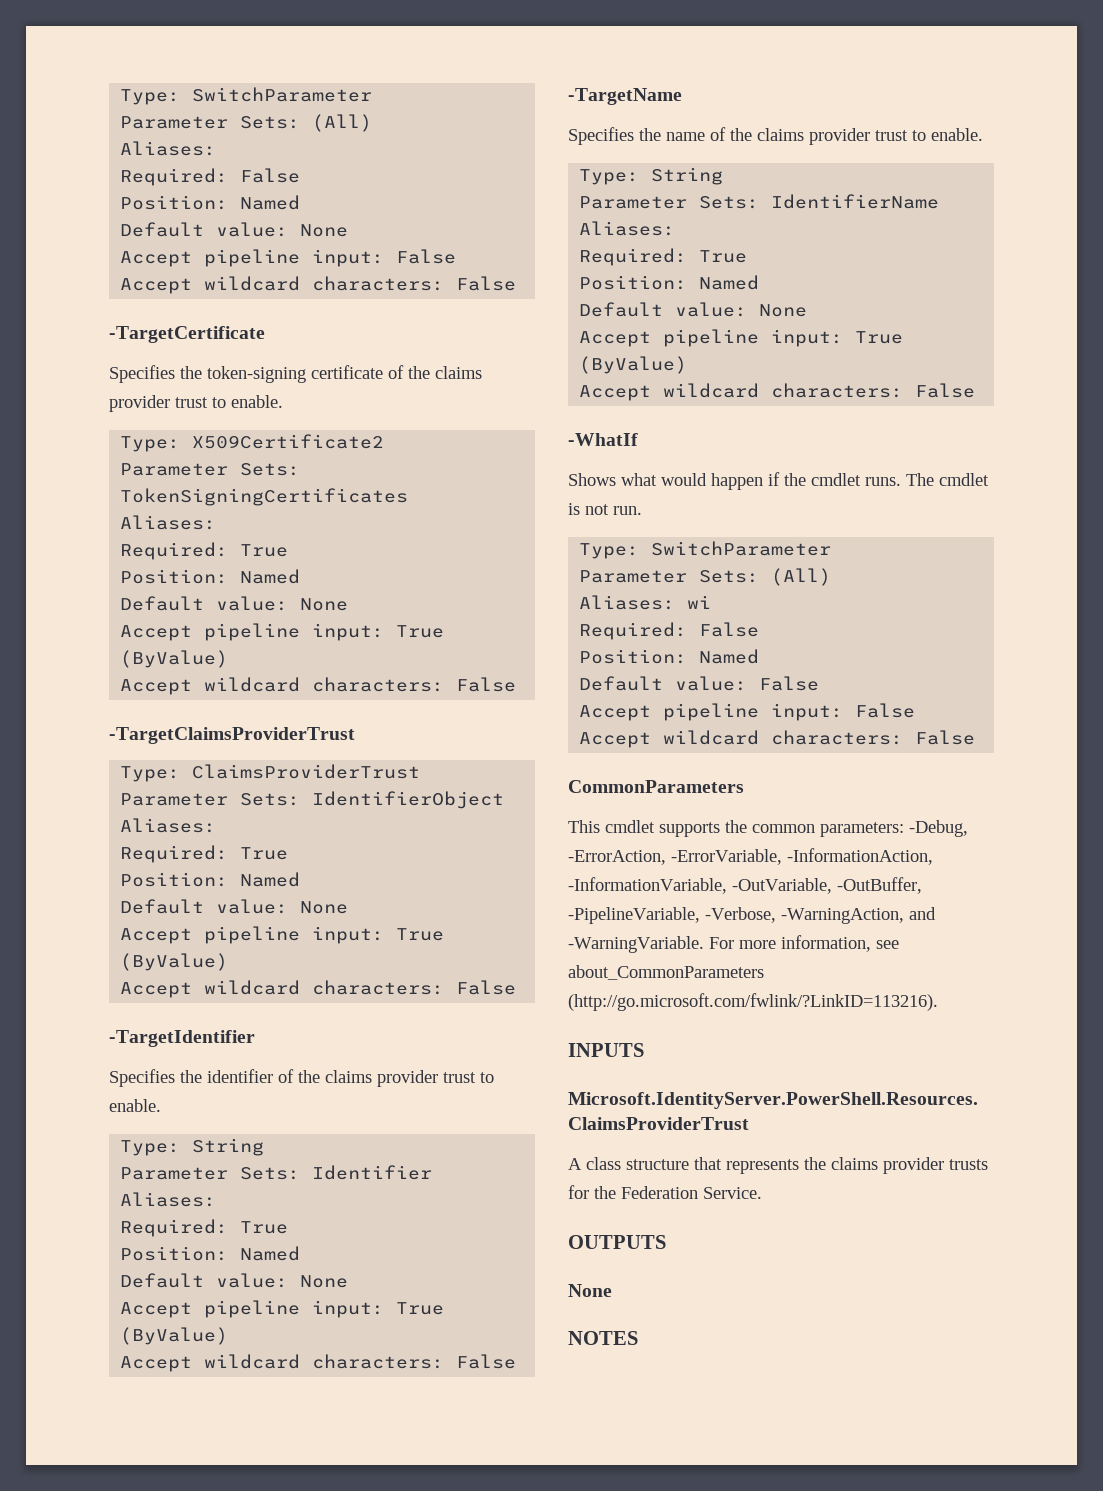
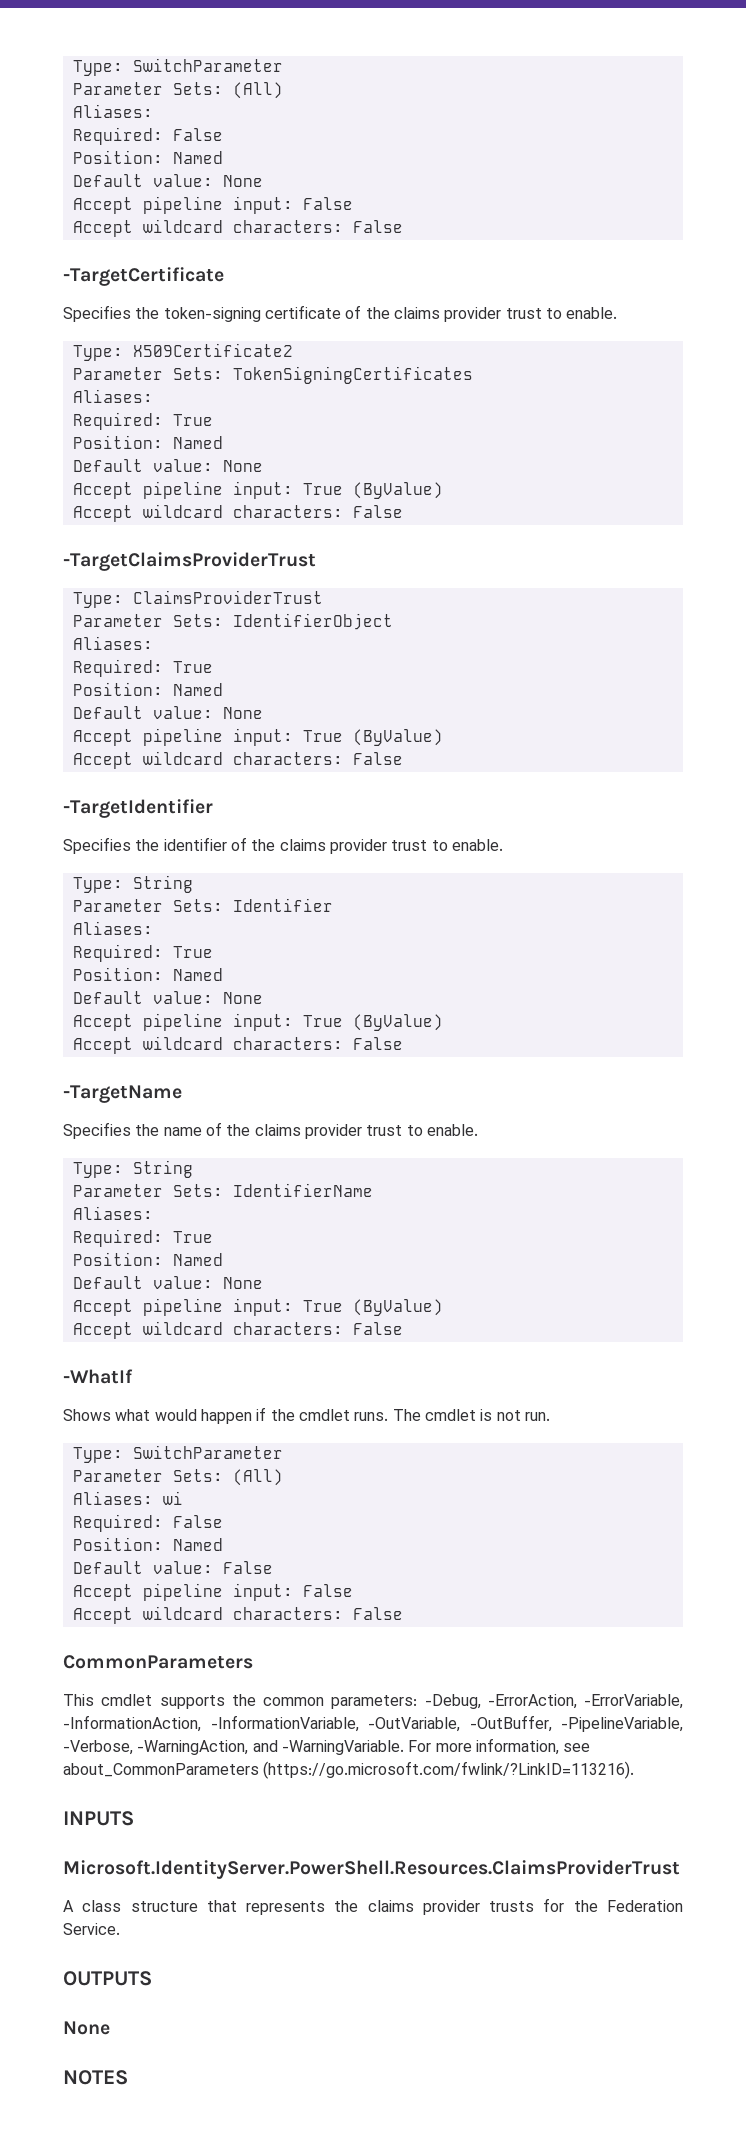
- For more information, see about_CommonParameters (http://go.microsoft.com/fwlink/?LinkID=113216).
+ For more information, see about_CommonParameters (https://go.microsoft.com/fwlink/?LinkID=113216).

